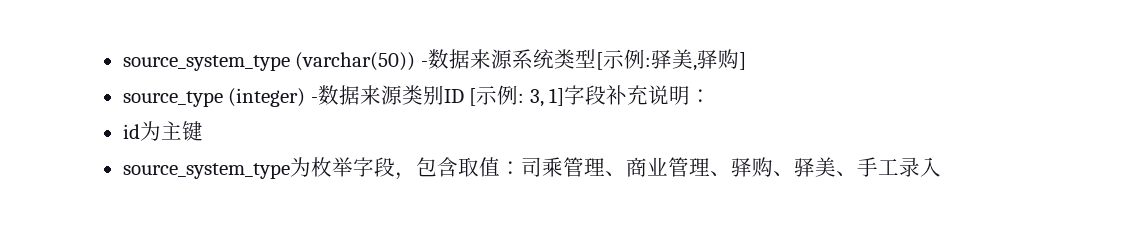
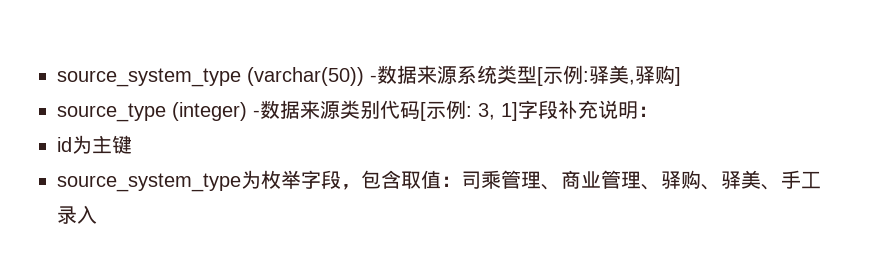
- source_type (integer) -数据来源类别ID [示例: 3, 1]字段补充说明：
+ source_type (integer) -数据来源类别代码[示例: 3, 1]字段补充说明：

